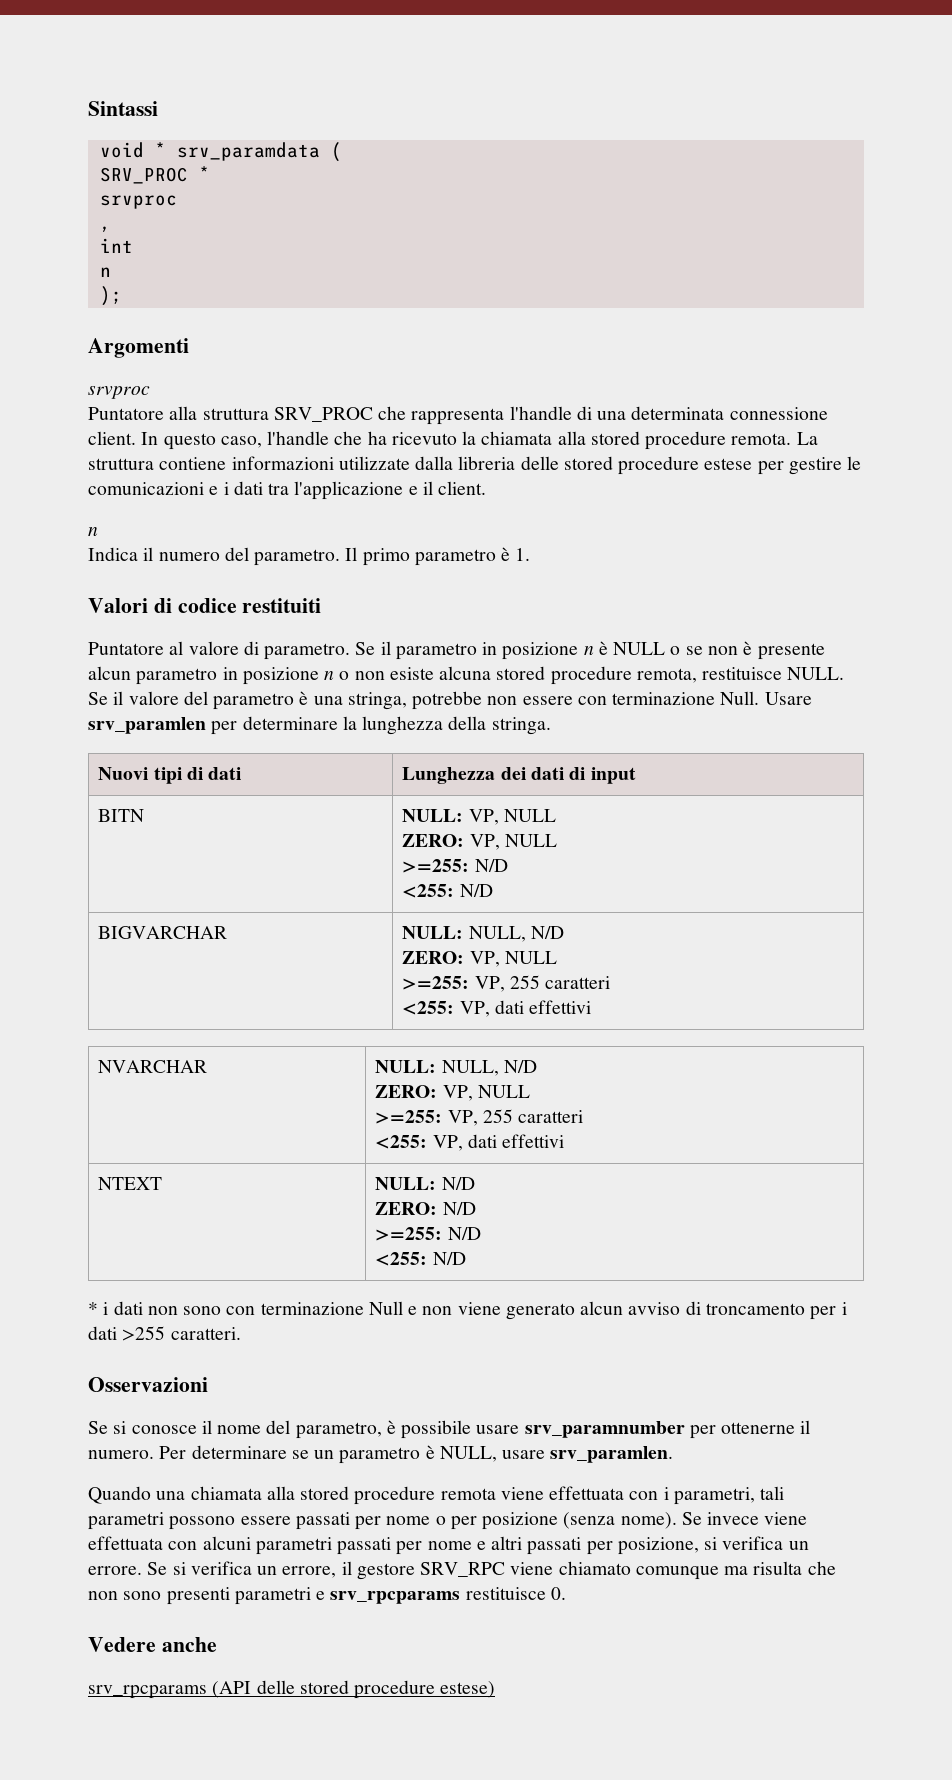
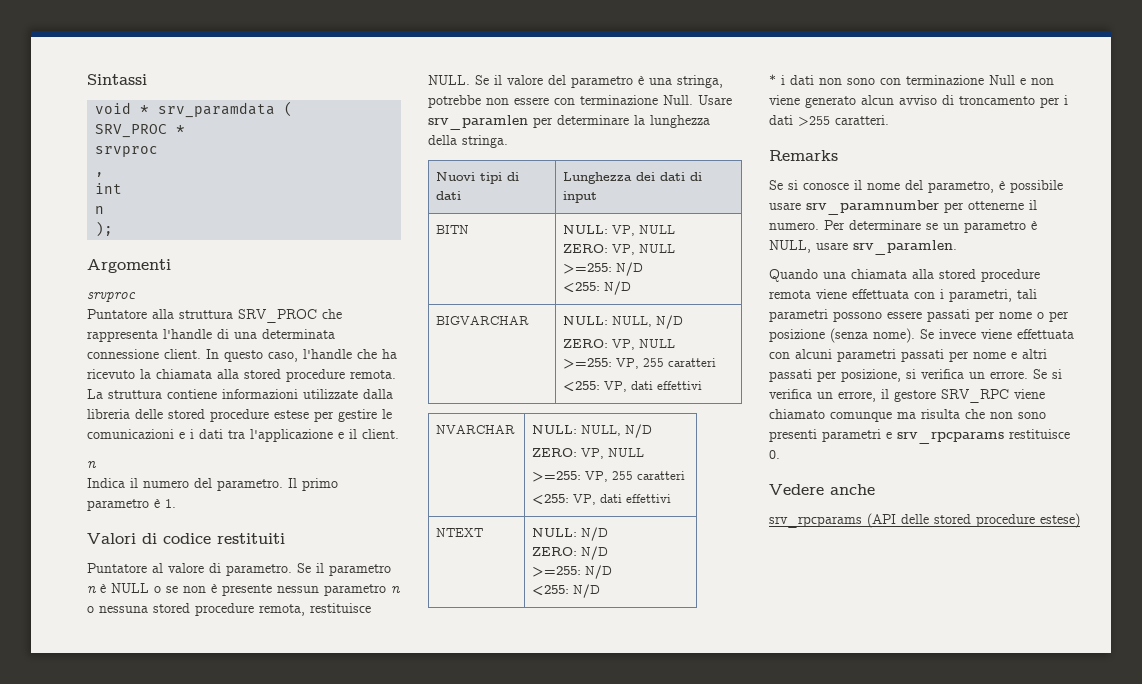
- Se il parametro in posizione n è NULL o se non è presente alcun parametro in posizione n o non esiste alcuna stored procedure remota, restituisce NULL.
+ Se il parametro n è NULL o se non è presente nessun parametro n o nessuna stored procedure remota, restituisce NULL.
- Osservazioni
+ Remarks

